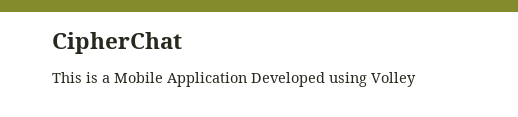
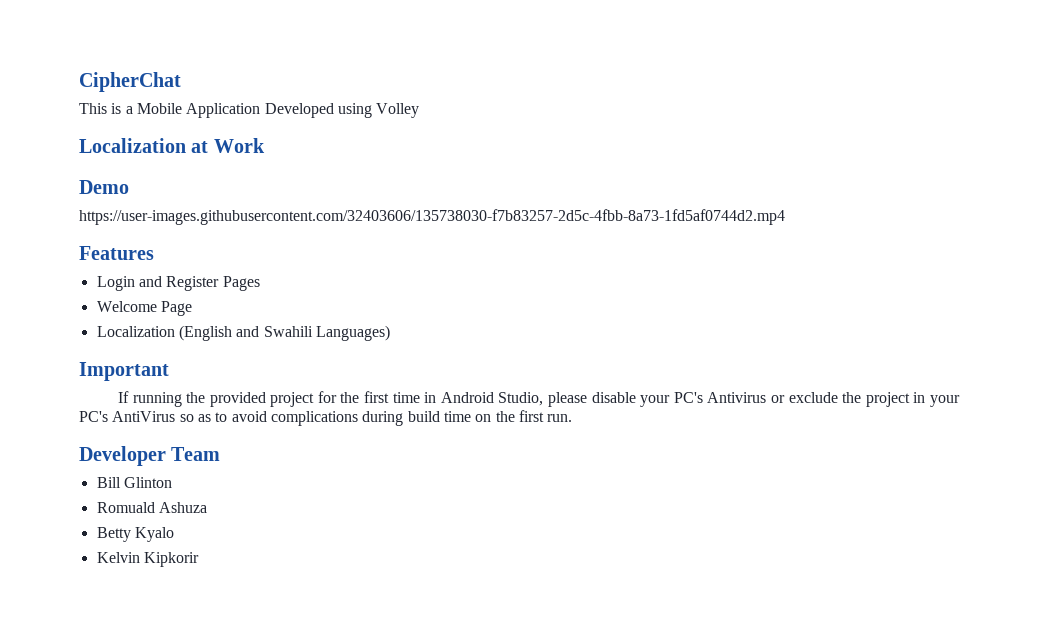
+ Localization at Work
+ Demo
+ https://user-images.githubusercontent.com/32403606/135738030-f7b83257-2d5c-4fbb-8a73-1fd5af0744d2.mp4
+ Features
+ Login and Register Pages
+ Welcome Page
+ Localization (English and Swahili Languages)
+ Important
+ If running the provided project for the first time in Android Studio, please disable your PC's Antivirus or exclude the project in your PC's AntiVirus so as to avoid complications during build time on the first run.
+ Developer Team
+ Bill Glinton
+ Romuald Ashuza
+ Betty Kyalo
+ Kelvin Kipkorir

